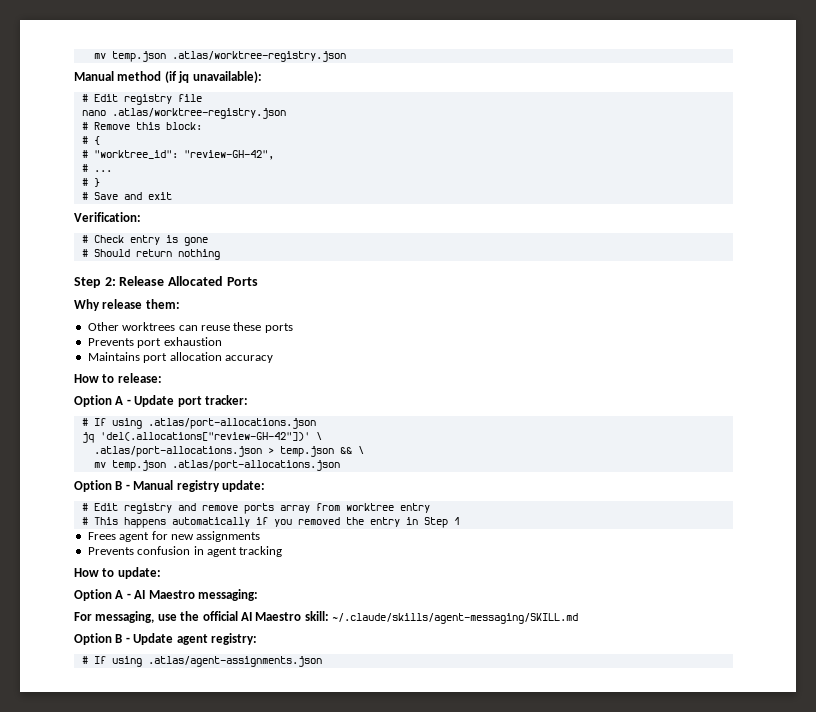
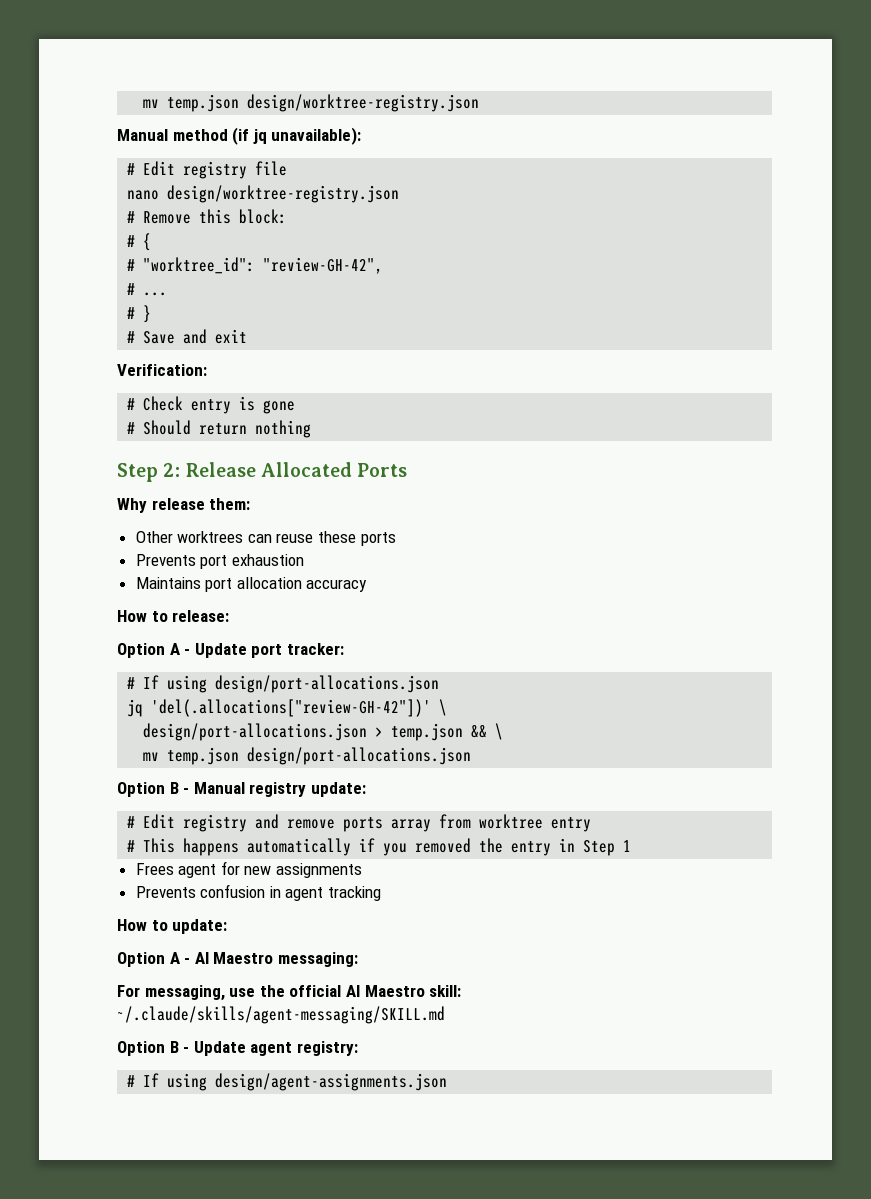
- mv temp.json .atlas/worktree-registry.json
+ mv temp.json design/worktree-registry.json
- nano .atlas/worktree-registry.json
+ nano design/worktree-registry.json
- # If using .atlas/port-allocations.json
+ # If using design/port-allocations.json
- .atlas/port-allocations.json > temp.json && \
+ design/port-allocations.json > temp.json && \
- mv temp.json .atlas/port-allocations.json
+ mv temp.json design/port-allocations.json
- # If using .atlas/agent-assignments.json
+ # If using design/agent-assignments.json

